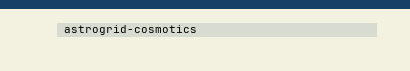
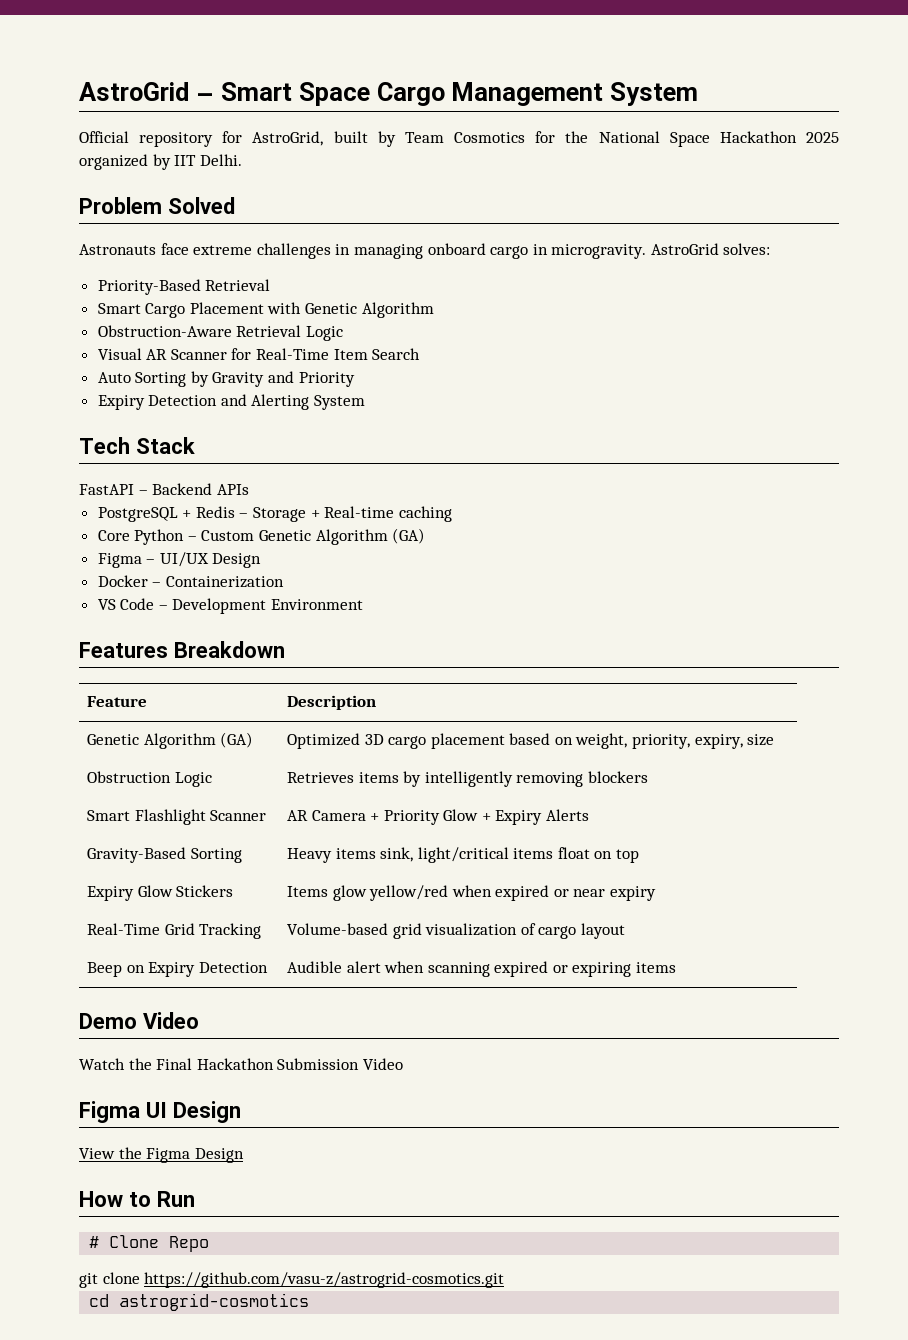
- astrogrid-cosmotics
+ AstroGrid – Smart Space Cargo Management System
+ Official repository for AstroGrid, built by Team Cosmotics for the National Space Hackathon 2025 organized by IIT Delhi.
+ Problem Solved
+ Astronauts face extreme challenges in managing onboard cargo in microgravity. AstroGrid solves:
+ Priority-Based Retrieval
+ Smart Cargo Placement with Genetic Algorithm
+ Obstruction-Aware Retrieval Logic
+ Visual AR Scanner for Real-Time Item Search
+ Auto Sorting by Gravity and Priority
+ Expiry Detection and Alerting System
+ Tech Stack
+ FastAPI – Backend APIs
+ PostgreSQL + Redis – Storage + Real-time caching
+ Core Python – Custom Genetic Algorithm (GA)
+ Figma – UI/UX Design
+ Docker – Containerization
+ VS Code – Development Environment
+ Features Breakdown
+ Feature | Description
+ Genetic Algorithm (GA) | Optimized 3D cargo placement based on weight, priority, expiry, size
+ Obstruction Logic | Retrieves items by intelligently removing blockers
+ Smart Flashlight Scanner | AR Camera + Priority Glow + Expiry Alerts
+ Gravity-Based Sorting | Heavy items sink, light/critical items float on top
+ Expiry Glow Stickers | Items glow yellow/red when expired or near expiry
+ Real-Time Grid Tracking | Volume-based grid visualization of cargo layout
+ Beep on Expiry Detection | Audible alert when scanning expired or expiring items
+ Demo Video
+ Watch the Final Hackathon Submission Video
+ Figma UI Design
+ View the Figma Design
+ How to Run
+ # Clone Repo
+ git clone https://github.com/vasu-z/astrogrid-cosmotics.git
+ cd astrogrid-cosmotics

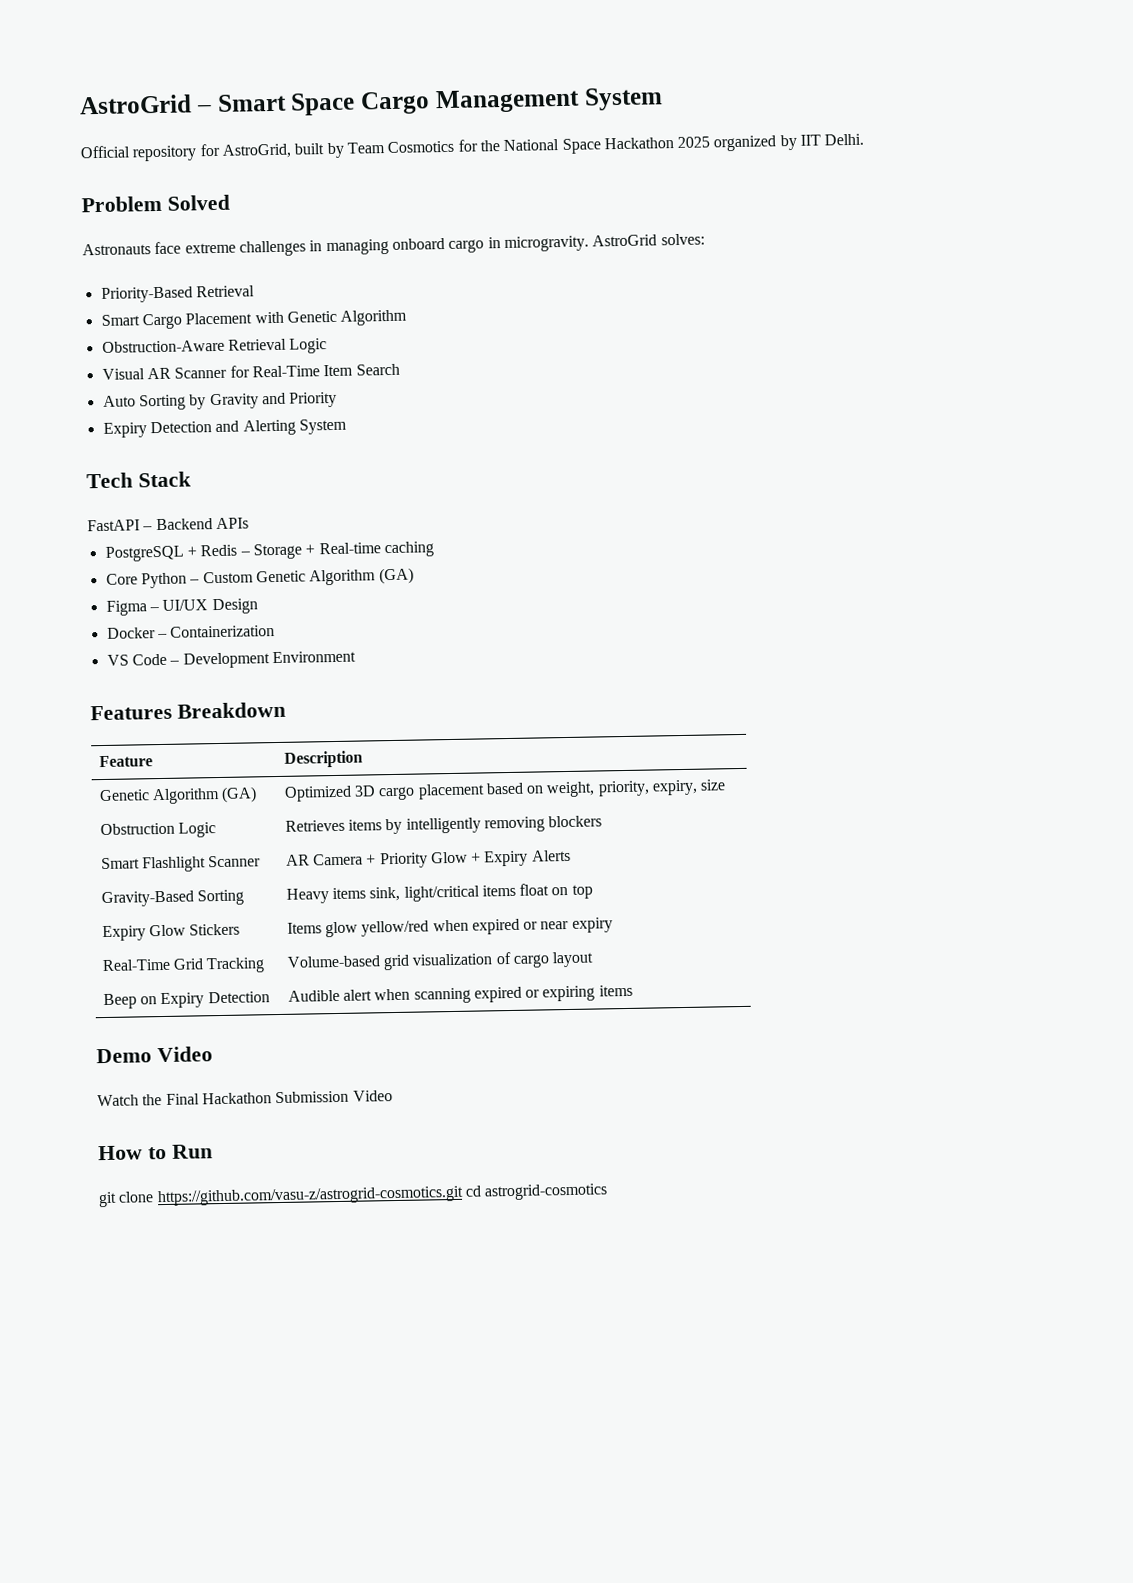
- Figma UI Design
- View the Figma Design
- # Clone Repo
- git clone https://github.com/vasu-z/astrogrid-cosmotics.git
- cd astrogrid-cosmotics
+ git clone https://github.com/vasu-z/astrogrid-cosmotics.git cd astrogrid-cosmotics

